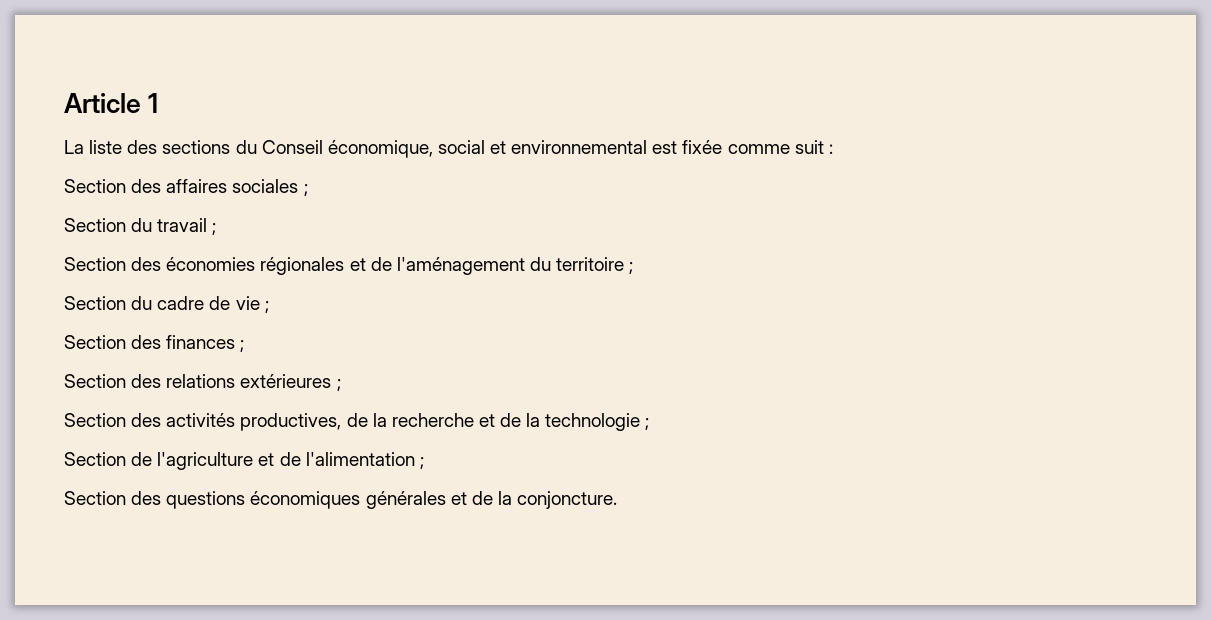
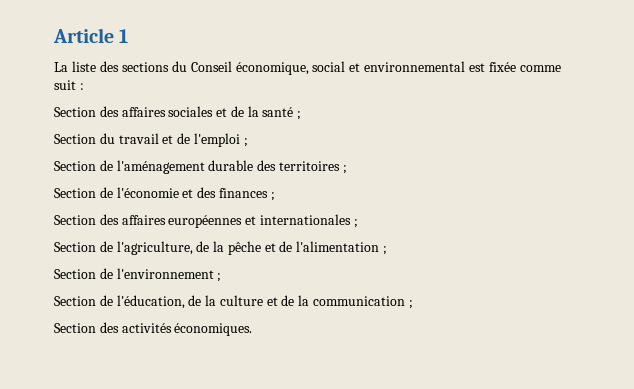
- Section des affaires sociales ;
+ Section des affaires sociales et de la santé ;
- Section du travail ;
- Section des économies régionales et de l'aménagement du territoire ;
- Section du cadre de vie ;
- Section des finances ;
+ Section du travail et de l'emploi ;
+ Section de l'aménagement durable des territoires ;
+ Section de l'économie et des finances ;
- Section des relations extérieures ;
- Section des activités productives, de la recherche et de la technologie ;
- Section de l'agriculture et de l'alimentation ;
+ Section des affaires européennes et internationales ;
+ Section de l'agriculture, de la pêche et de l'alimentation ;
- Section des questions économiques générales et de la conjoncture.
+ Section de l'environnement ;
+ Section de l'éducation, de la culture et de la communication ;
+ Section des activités économiques.

